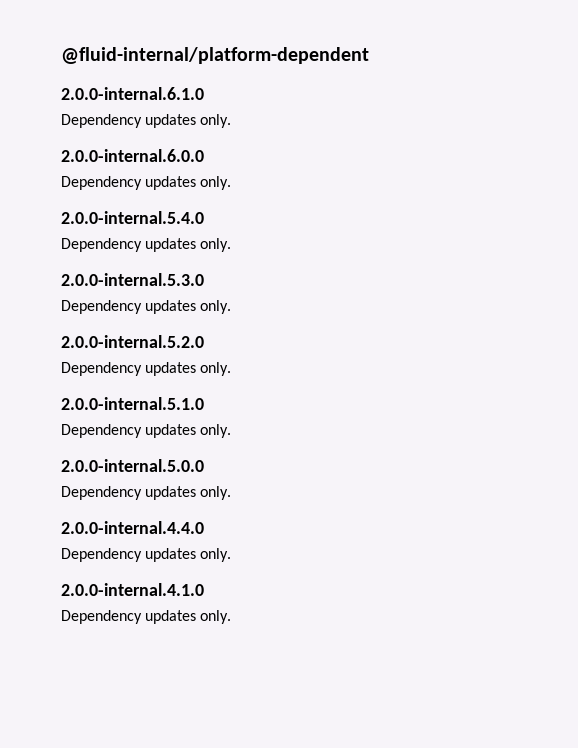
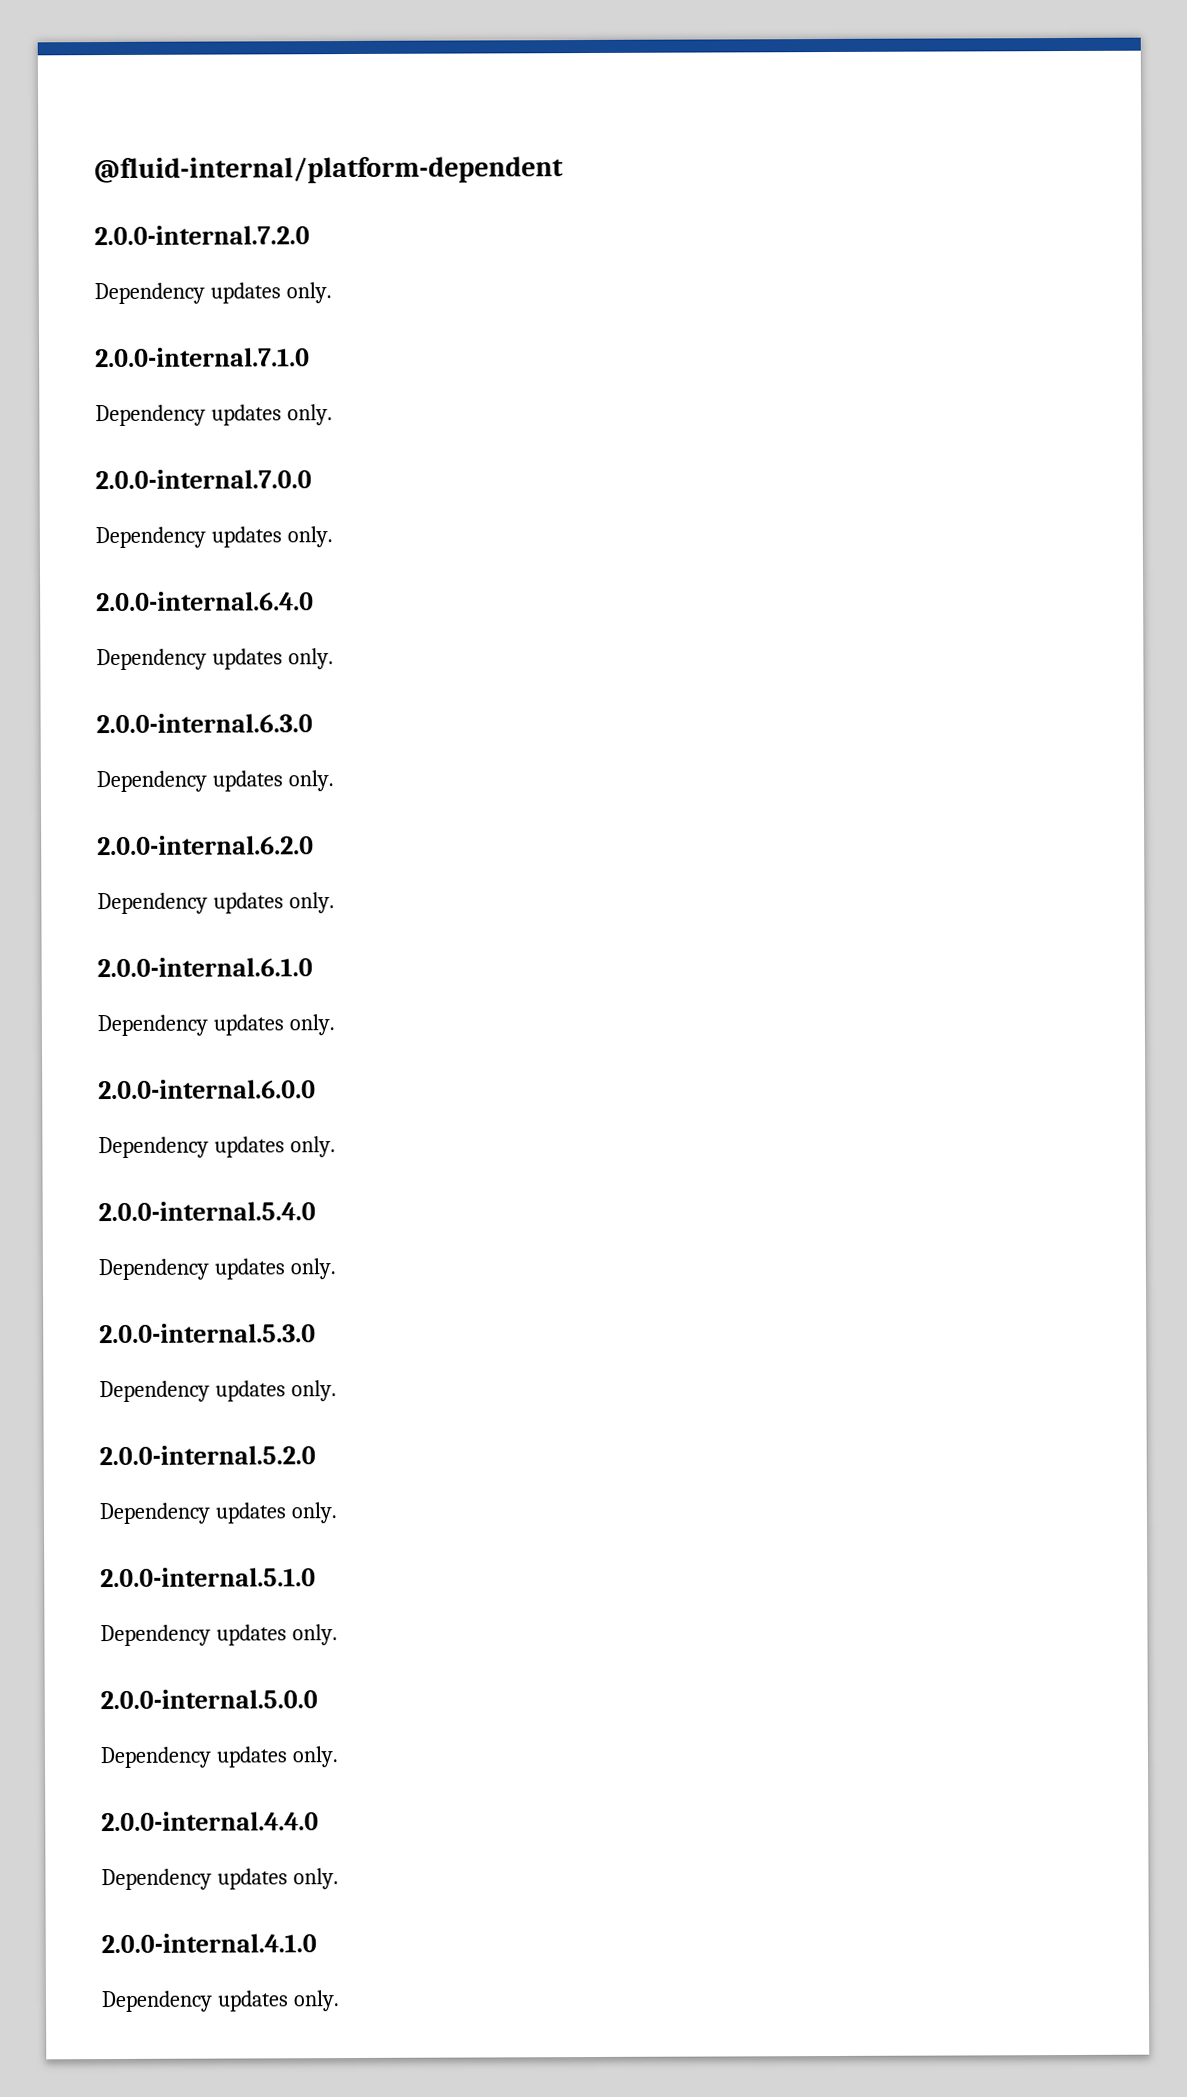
+ 2.0.0-internal.7.2.0
+ Dependency updates only.
+ 2.0.0-internal.7.1.0
+ Dependency updates only.
+ 2.0.0-internal.7.0.0
+ Dependency updates only.
+ 2.0.0-internal.6.4.0
+ Dependency updates only.
+ 2.0.0-internal.6.3.0
+ Dependency updates only.
+ 2.0.0-internal.6.2.0
+ Dependency updates only.

